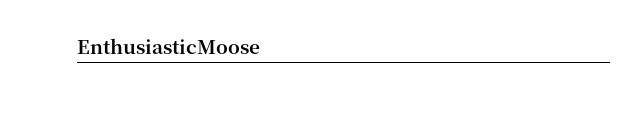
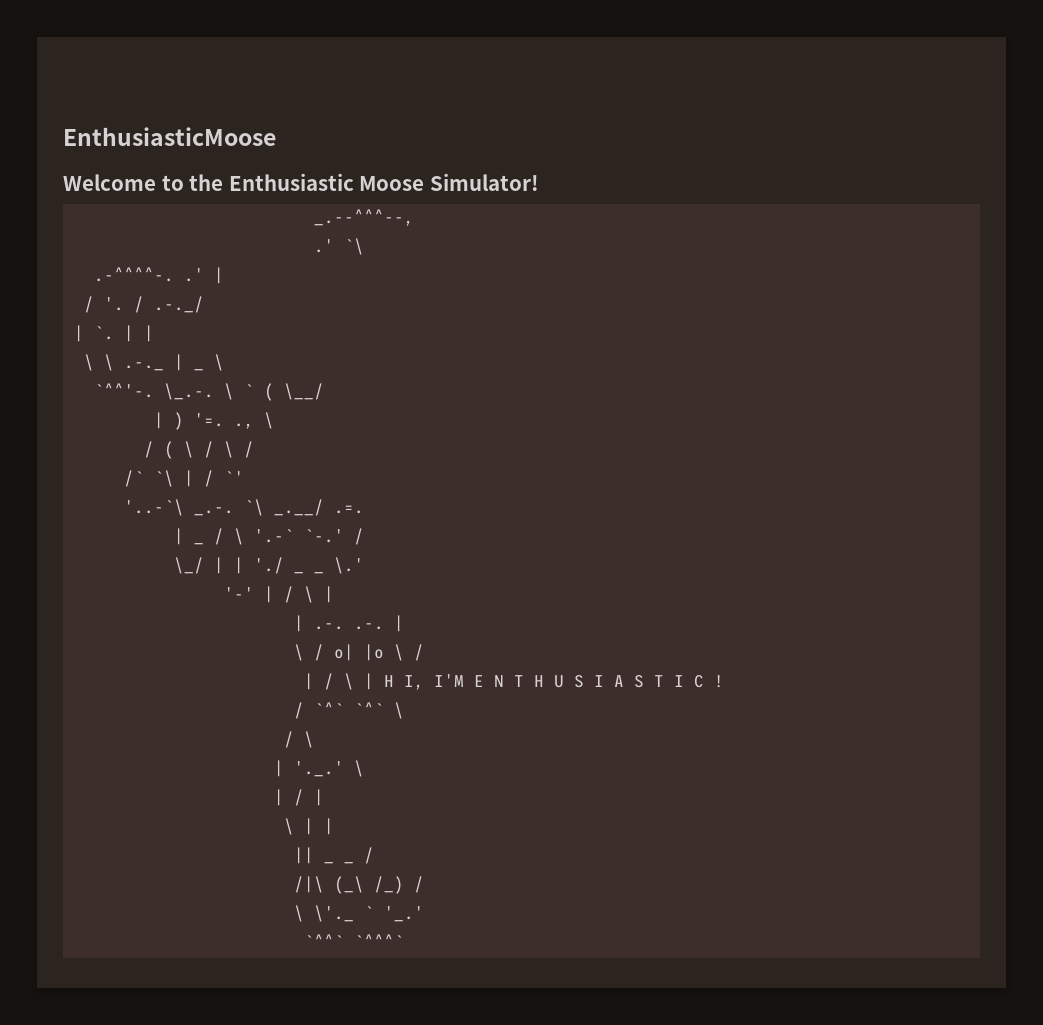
+ Welcome to the Enthusiastic Moose Simulator!
+ _.--^^^--,
+ .' `\
+ .-^^^^-. .' |
+ / '. / .-._/
+ | `. | |
+ \ \ .-._ | _ \
+ `^^'-. \_.-. \ ` ( \__/
+ | ) '=. ., \
+ / ( \ / \ /
+ /` `\ | / `'
+ '..-`\ _.-. `\ _.__/ .=.
+ | _ / \ '.-` `-.' /
+ \_/ | | './ _ _ \.'
+ '-' | / \ |
+ | .-. .-. |
+ \ / o| |o \ /
+ | / \ | H I, I'M E N T H U S I A S T I C !
+ / `^` `^` \
+ / \
+ | '._.' \
+ | / |
+ \ | |
+ || _ _ /
+ /|\ (_\ /_) /
+ \ \'._ ` '_.'
+ `^^` `^^^`

